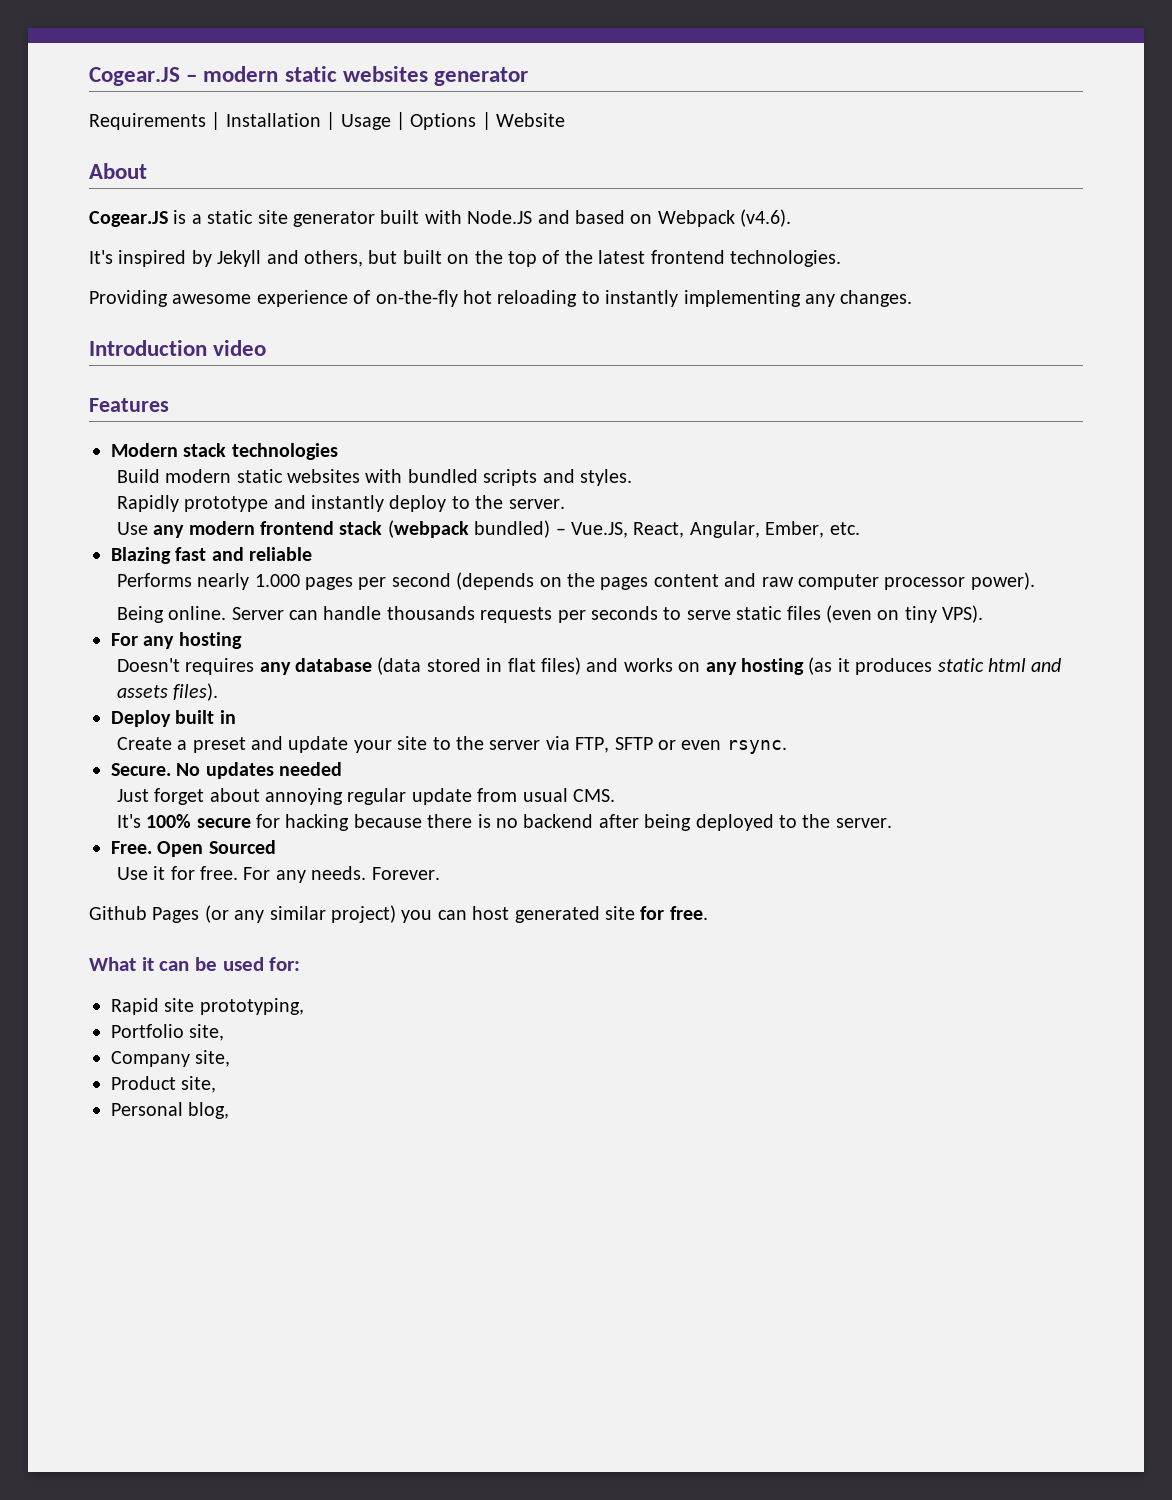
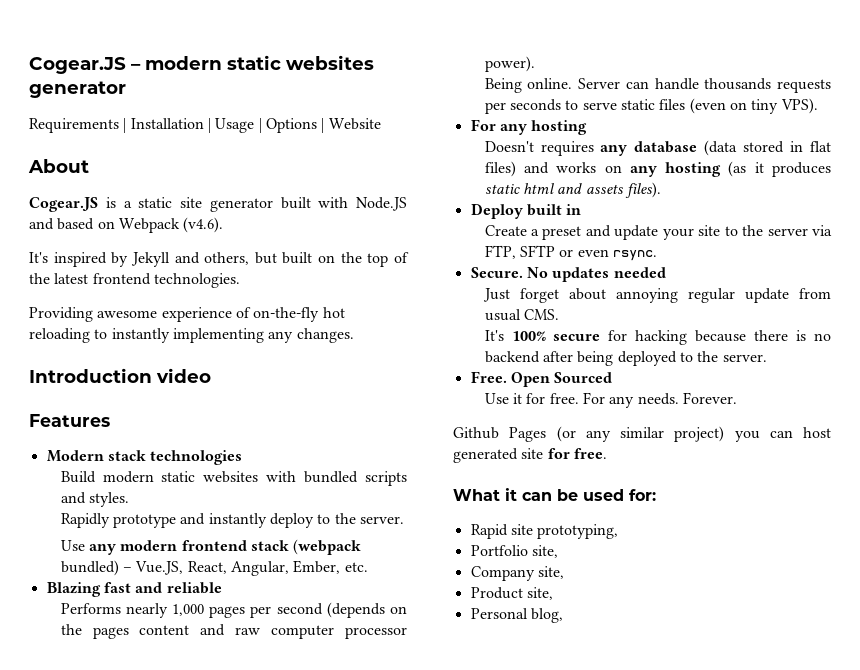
- Performs nearly 1.000 pages per second (depends on the pages content and raw computer processor power).
+ Performs nearly 1,000 pages per second (depends on the pages content and raw computer processor power).

